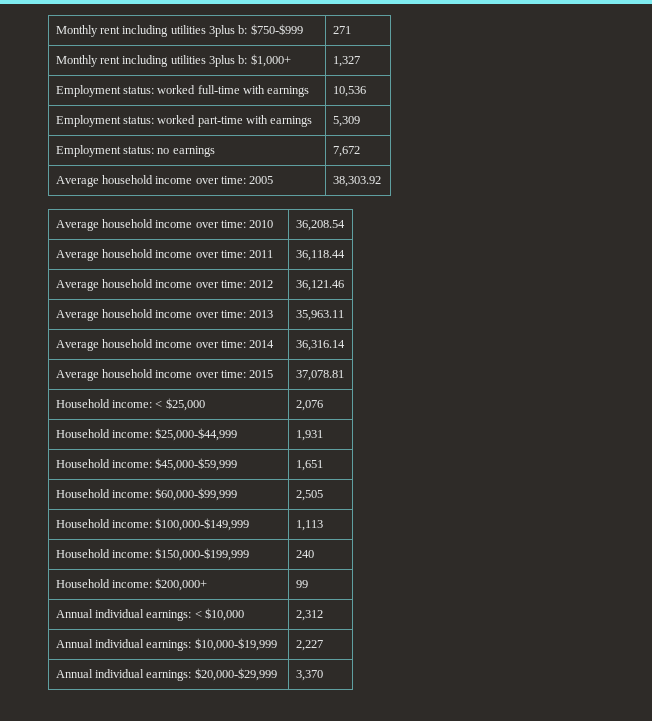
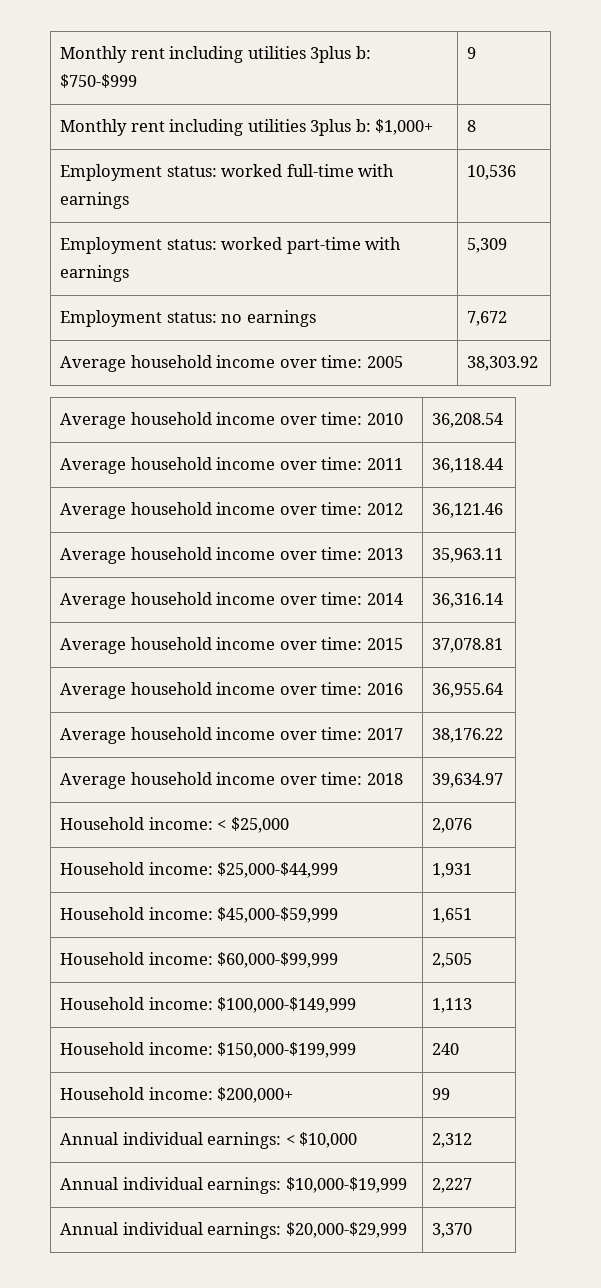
- Monthly rent including utilities 3plus b: $750-$999 | 271
+ Monthly rent including utilities 3plus b: $750-$999 | 9
- Monthly rent including utilities 3plus b: $1,000+ | 1,327
+ Monthly rent including utilities 3plus b: $1,000+ | 8
+ Average household income over time: 2016 | 36,955.64
+ Average household income over time: 2017 | 38,176.22
+ Average household income over time: 2018 | 39,634.97

